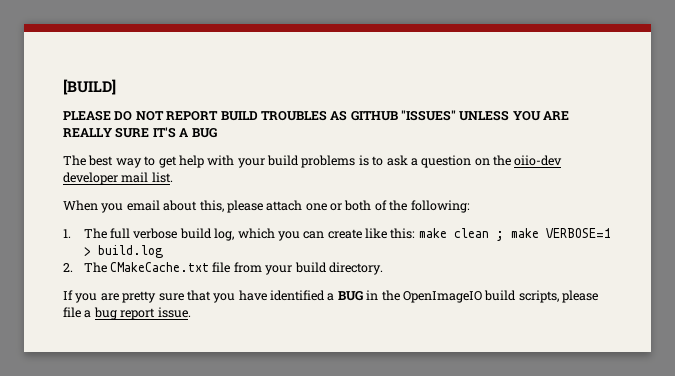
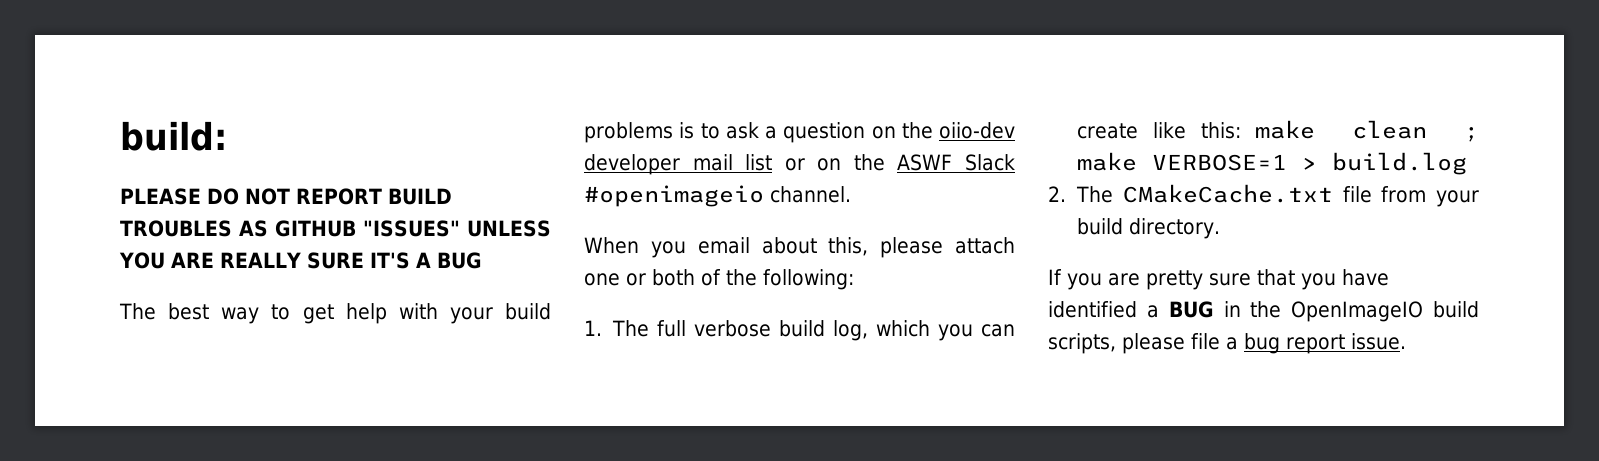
- [BUILD]
+ build:
- The best way to get help with your build problems is to ask a question on the oiio-dev developer mail list.
+ The best way to get help with your build problems is to ask a question on the oiio-dev developer mail list or on the ASWF Slack #openimageio channel.

